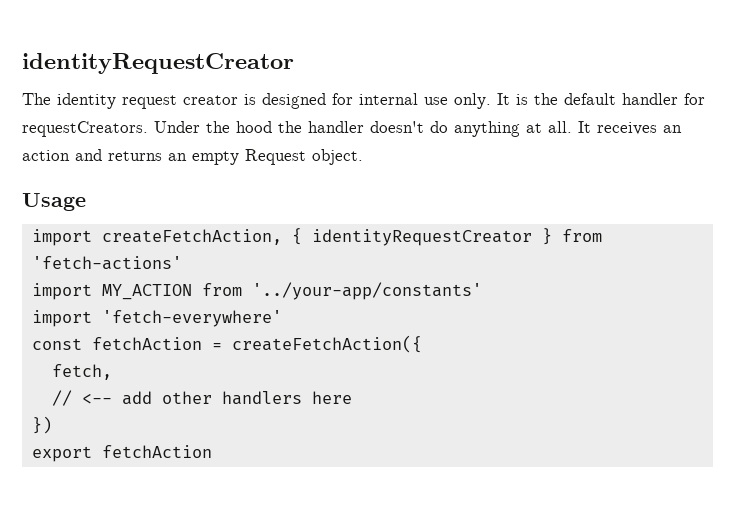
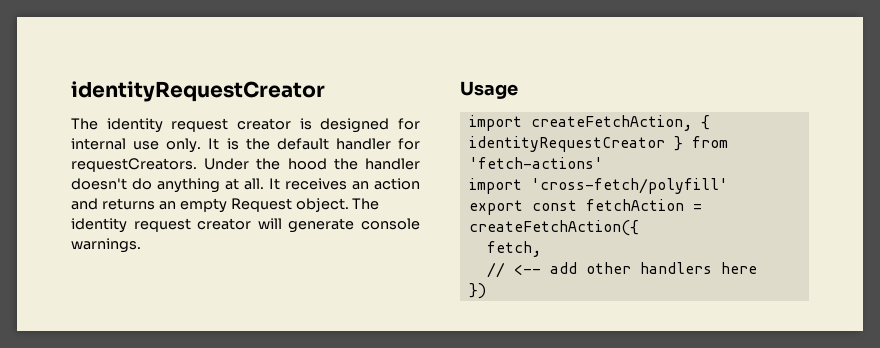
+ The identity request creator will generate console warnings.
- import MY_ACTION from '../your-app/constants'
- import 'fetch-everywhere'
- const fetchAction = createFetchAction({
+ import 'cross-fetch/polyfill'
+ export const fetchAction = createFetchAction({
- export fetchAction

